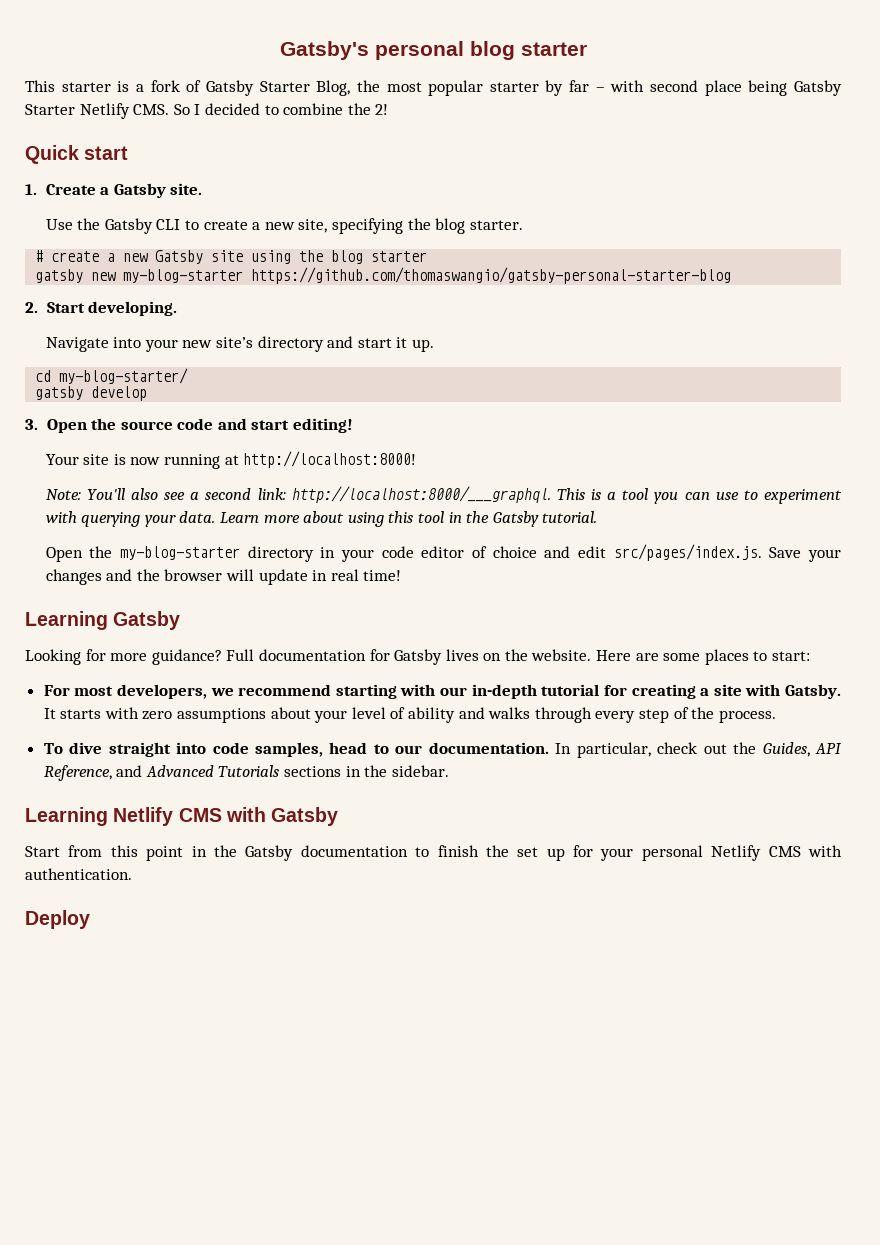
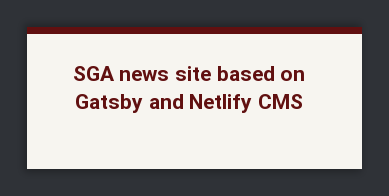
- Gatsby's personal blog starter
- This starter is a fork of Gatsby Starter Blog, the most popular starter by far – with second place being Gatsby Starter Netlify CMS. So I decided to combine the 2!
- Quick start
- 1. Create a Gatsby site.
- Use the Gatsby CLI to create a new site, specifying the blog starter.
- # create a new Gatsby site using the blog starter
- gatsby new my-blog-starter https://github.com/thomaswangio/gatsby-personal-starter-blog
- 2. Start developing.
- Navigate into your new site’s directory and start it up.
- cd my-blog-starter/
- gatsby develop
- 3. Open the source code and start editing!
- Your site is now running at http://localhost:8000!
- Note: You'll also see a second link: http://localhost:8000/___graphql. This is a tool you can use to experiment with querying your data. Learn more about using this tool in the Gatsby tutorial.
- Open the my-blog-starter directory in your code editor of choice and edit src/pages/index.js. Save your changes and the browser will update in real time!
- Learning Gatsby
- Looking for more guidance? Full documentation for Gatsby lives on the website. Here are some places to start:
- For most developers, we recommend starting with our in-depth tutorial for creating a site with Gatsby. It starts with zero assumptions about your level of ability and walks through every step of the process.
- To dive straight into code samples, head to our documentation. In particular, check out the Guides, API Reference, and Advanced Tutorials sections in the sidebar.
- Learning Netlify CMS with Gatsby
- Start from this point in the Gatsby documentation to finish the set up for your personal Netlify CMS with authentication.
- Deploy
+ SGA news site based on Gatsby and Netlify CMS

